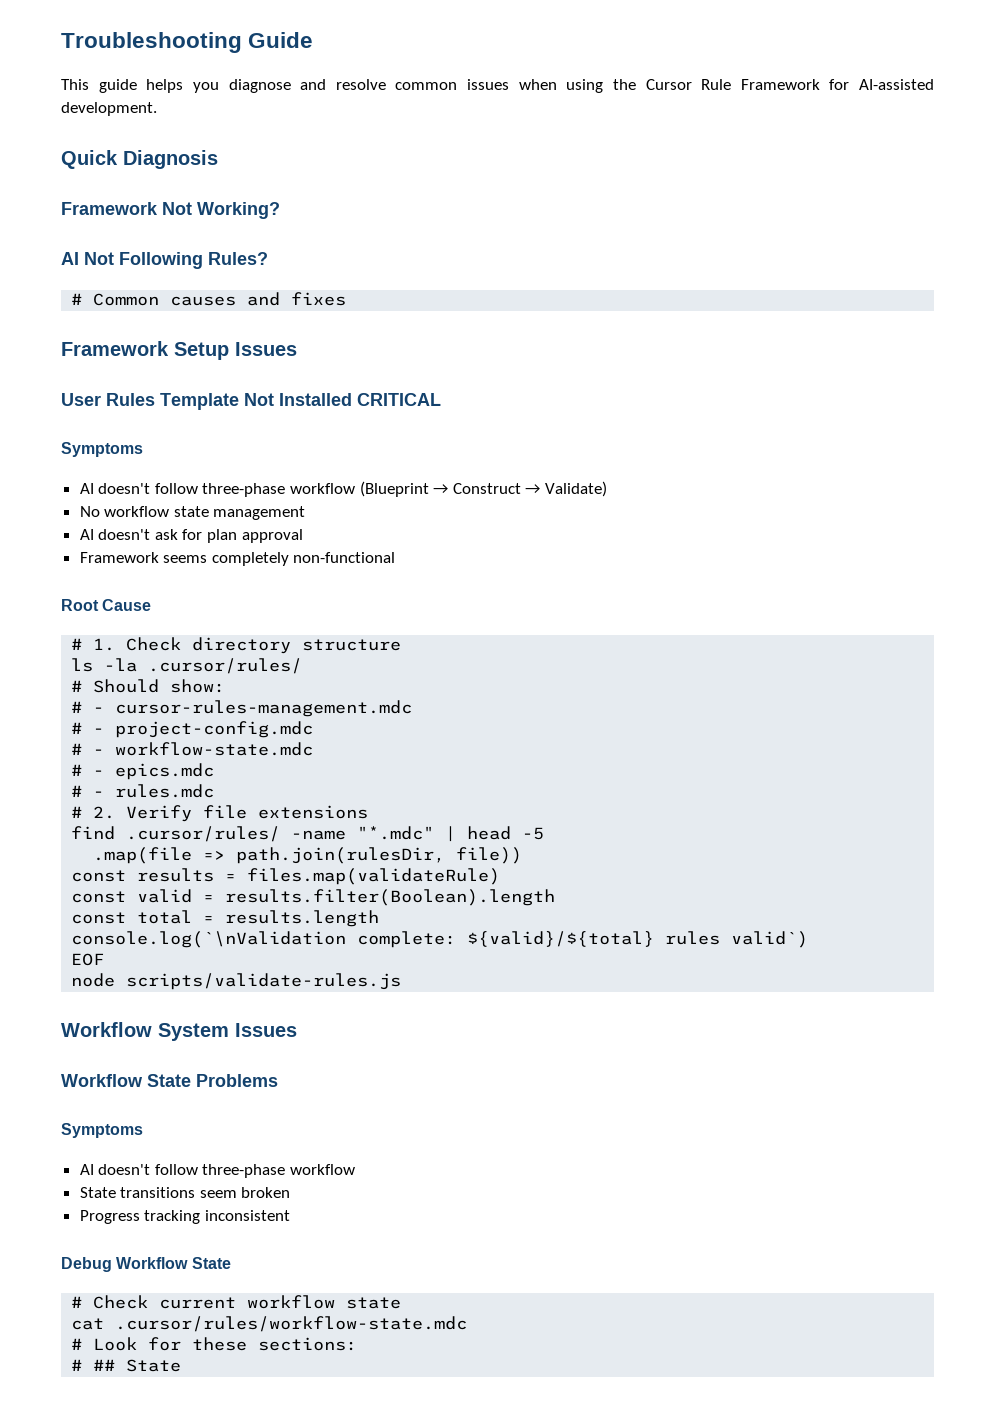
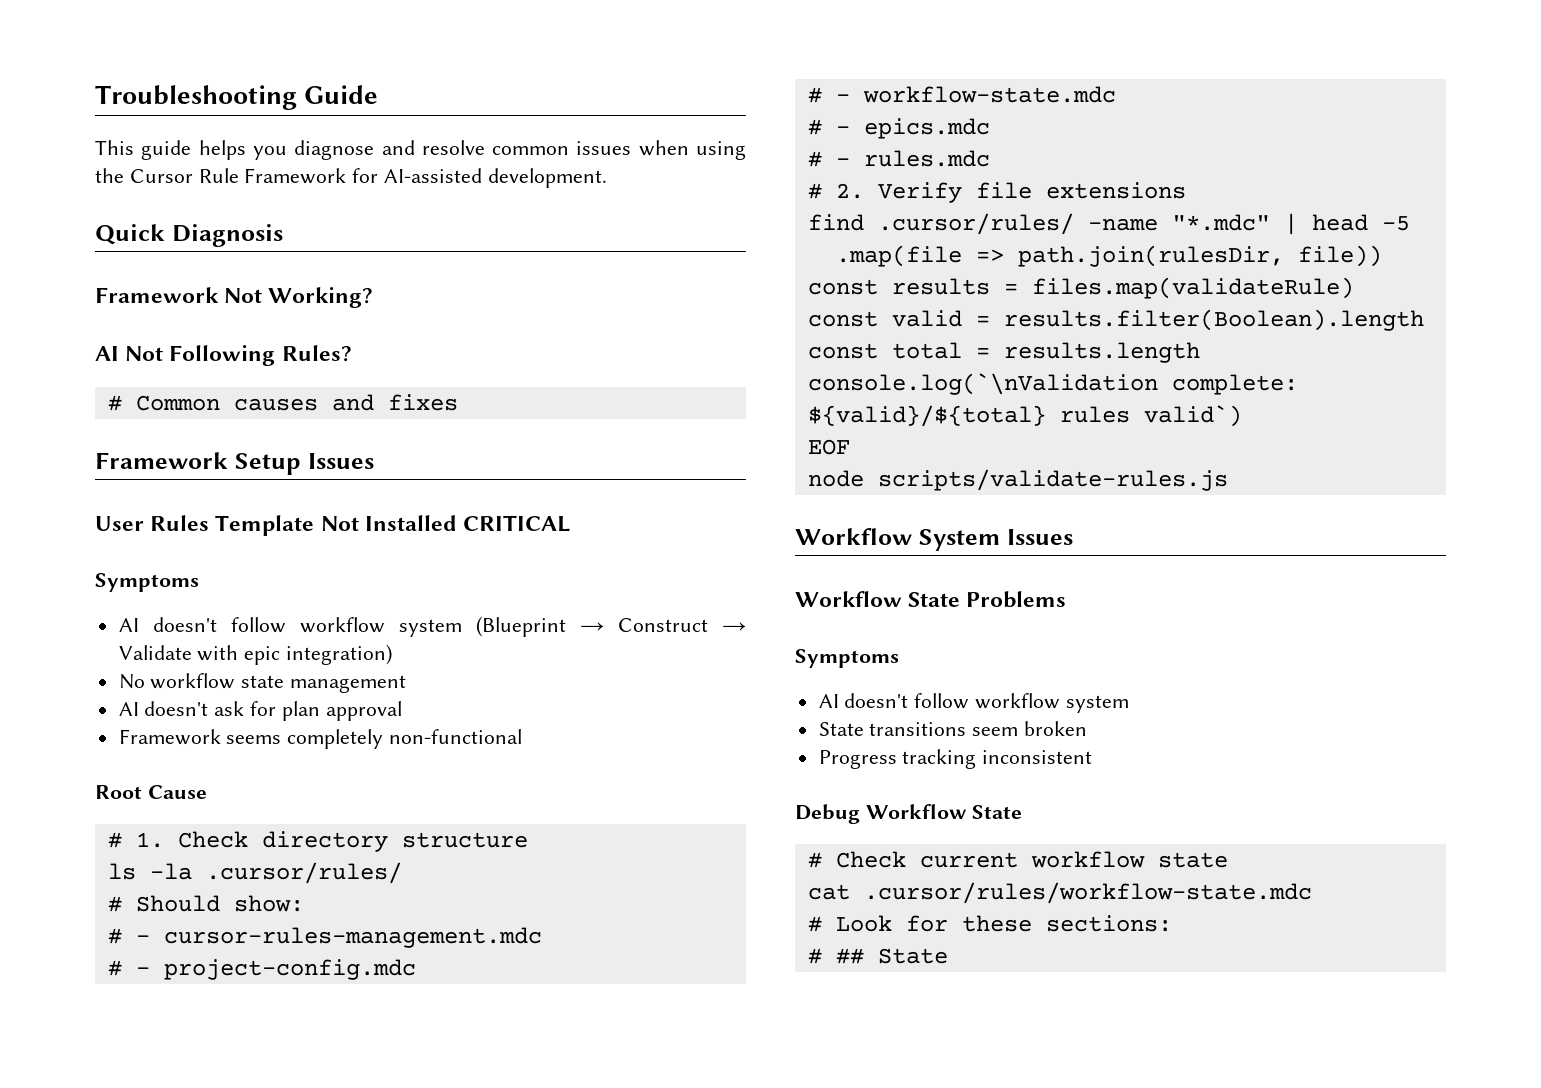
- AI doesn't follow three-phase workflow (Blueprint → Construct → Validate)
+ AI doesn't follow workflow system (Blueprint → Construct → Validate with epic integration)
  Workflow State Problems
  Symptoms
- AI doesn't follow three-phase workflow
+ AI doesn't follow workflow system

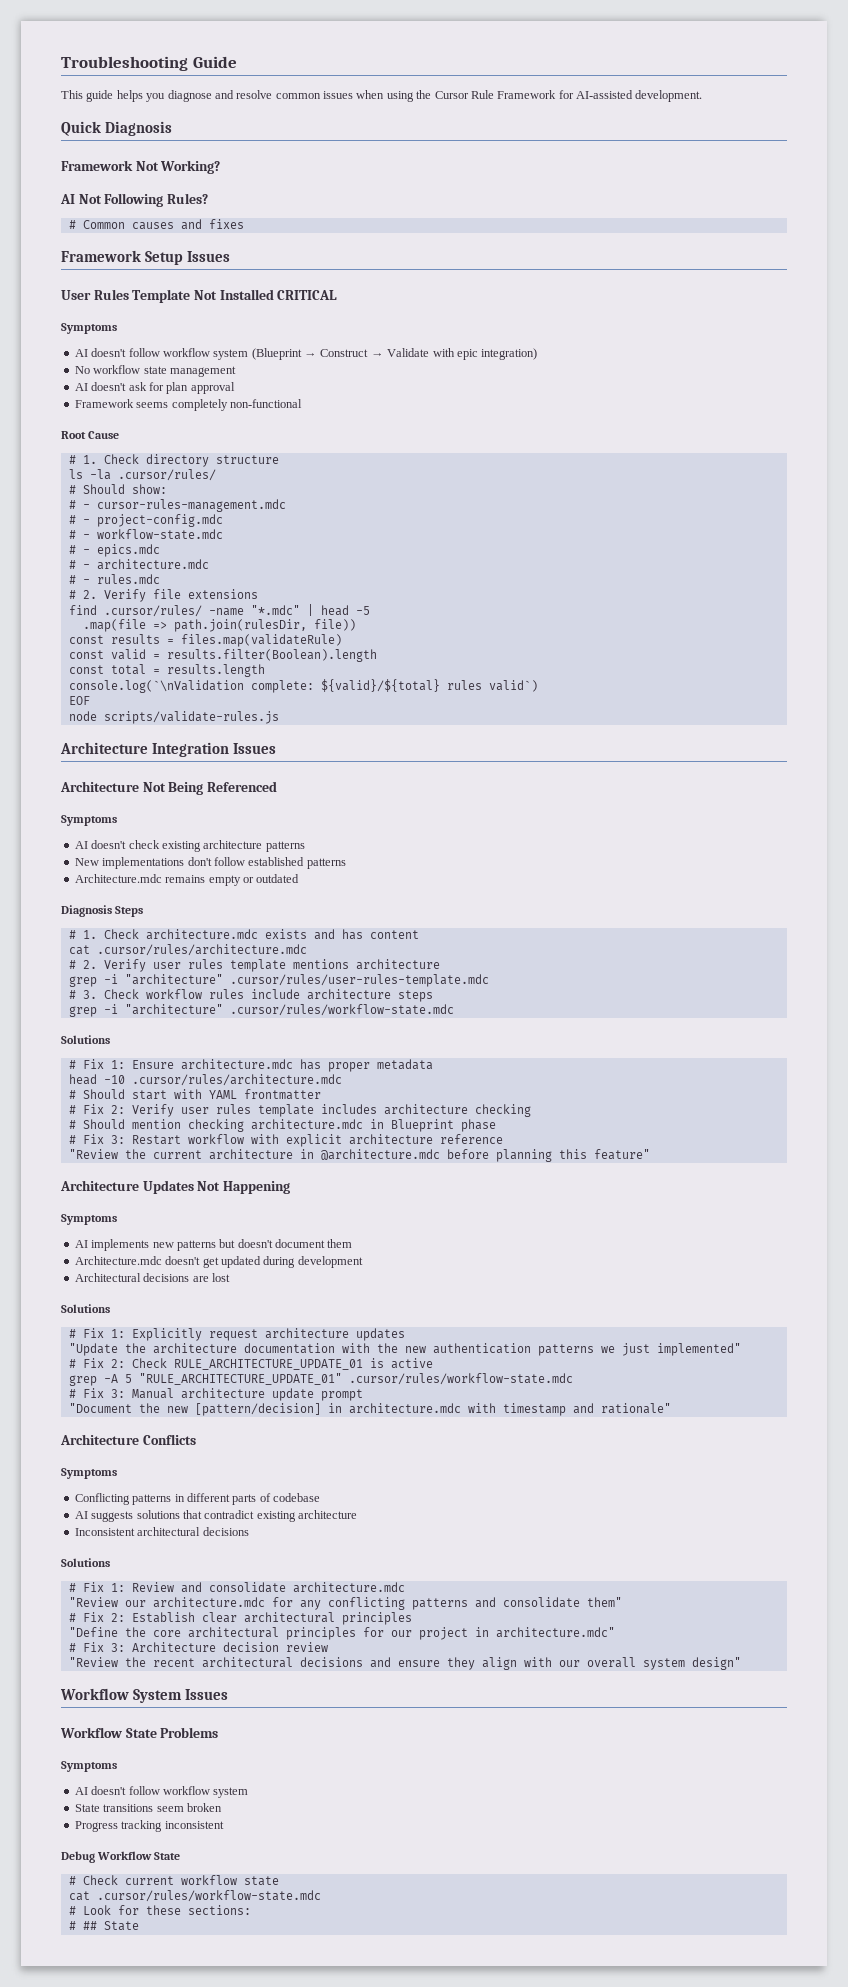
+ # - architecture.mdc
+ Architecture Integration Issues
+ Architecture Not Being Referenced
+ Symptoms
+ AI doesn't check existing architecture patterns
+ New implementations don't follow established patterns
+ Architecture.mdc remains empty or outdated
+ Diagnosis Steps
+ # 1. Check architecture.mdc exists and has content
+ cat .cursor/rules/architecture.mdc
+ # 2. Verify user rules template mentions architecture
+ grep -i "architecture" .cursor/rules/user-rules-template.mdc
+ # 3. Check workflow rules include architecture steps
+ grep -i "architecture" .cursor/rules/workflow-state.mdc
+ Solutions
+ # Fix 1: Ensure architecture.mdc has proper metadata
+ head -10 .cursor/rules/architecture.mdc
+ # Should start with YAML frontmatter
+ # Fix 2: Verify user rules template includes architecture checking
+ # Should mention checking architecture.mdc in Blueprint phase
+ # Fix 3: Restart workflow with explicit architecture reference
+ "Review the current architecture in @architecture.mdc before planning this feature"
+ Architecture Updates Not Happening
+ Symptoms
+ AI implements new patterns but doesn't document them
+ Architecture.mdc doesn't get updated during development
+ Architectural decisions are lost
+ Solutions
+ # Fix 1: Explicitly request architecture updates
+ "Update the architecture documentation with the new authentication patterns we just implemented"
+ # Fix 2: Check RULE_ARCHITECTURE_UPDATE_01 is active
+ grep -A 5 "RULE_ARCHITECTURE_UPDATE_01" .cursor/rules/workflow-state.mdc
+ # Fix 3: Manual architecture update prompt
+ "Document the new [pattern/decision] in architecture.mdc with timestamp and rationale"
+ Architecture Conflicts
+ Symptoms
+ Conflicting patterns in different parts of codebase
+ AI suggests solutions that contradict existing architecture
+ Inconsistent architectural decisions
+ Solutions
+ # Fix 1: Review and consolidate architecture.mdc
+ "Review our architecture.mdc for any conflicting patterns and consolidate them"
+ # Fix 2: Establish clear architectural principles
+ "Define the core architectural principles for our project in architecture.mdc"
+ # Fix 3: Architecture decision review
+ "Review the recent architectural decisions and ensure they align with our overall system design"

